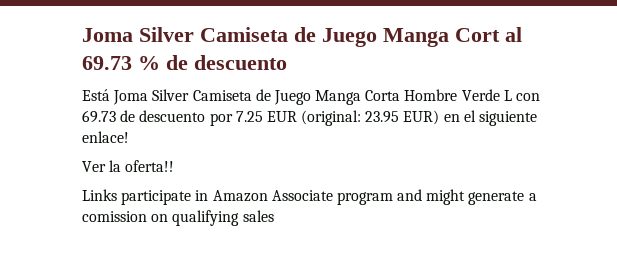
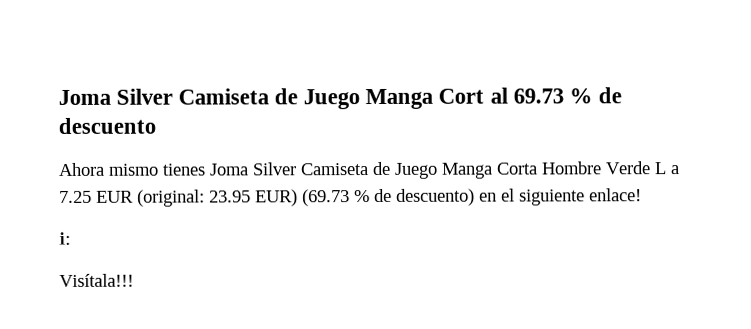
- Está Joma Silver Camiseta de Juego Manga Corta Hombre Verde L con 69.73 de descuento por 7.25 EUR (original: 23.95 EUR) en el siguiente enlace!
+ Ahora mismo tienes Joma Silver Camiseta de Juego Manga Corta Hombre Verde L a 7.25 EUR (original: 23.95 EUR) (69.73 % de descuento) en el siguiente enlace!
- Ver la oferta!!
- Links participate in Amazon Associate program and might generate a comission on qualifying sales
+ ℹ:
+ Visítala!!!

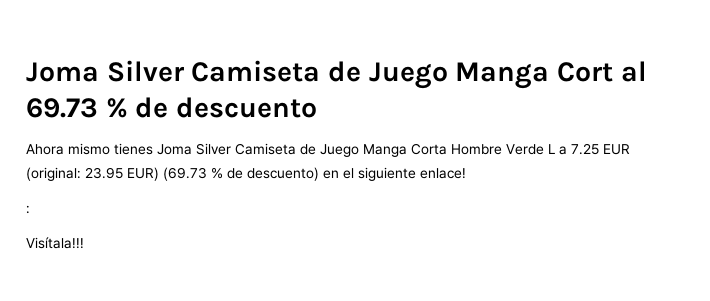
- ℹ:
+ :

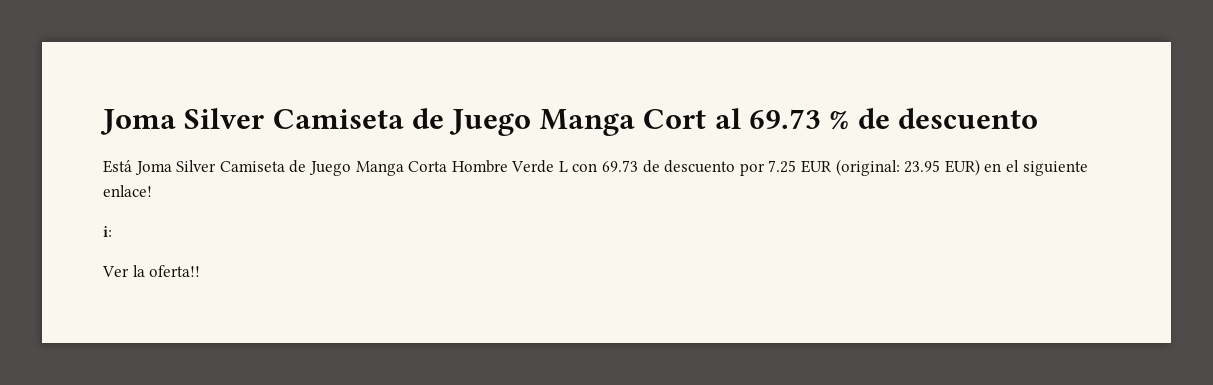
- Ahora mismo tienes Joma Silver Camiseta de Juego Manga Corta Hombre Verde L a 7.25 EUR (original: 23.95 EUR) (69.73 % de descuento) en el siguiente enlace!
+ Está Joma Silver Camiseta de Juego Manga Corta Hombre Verde L con 69.73 de descuento por 7.25 EUR (original: 23.95 EUR) en el siguiente enlace!
- :
- Visítala!!!
+ ℹ:
+ Ver la oferta!!

